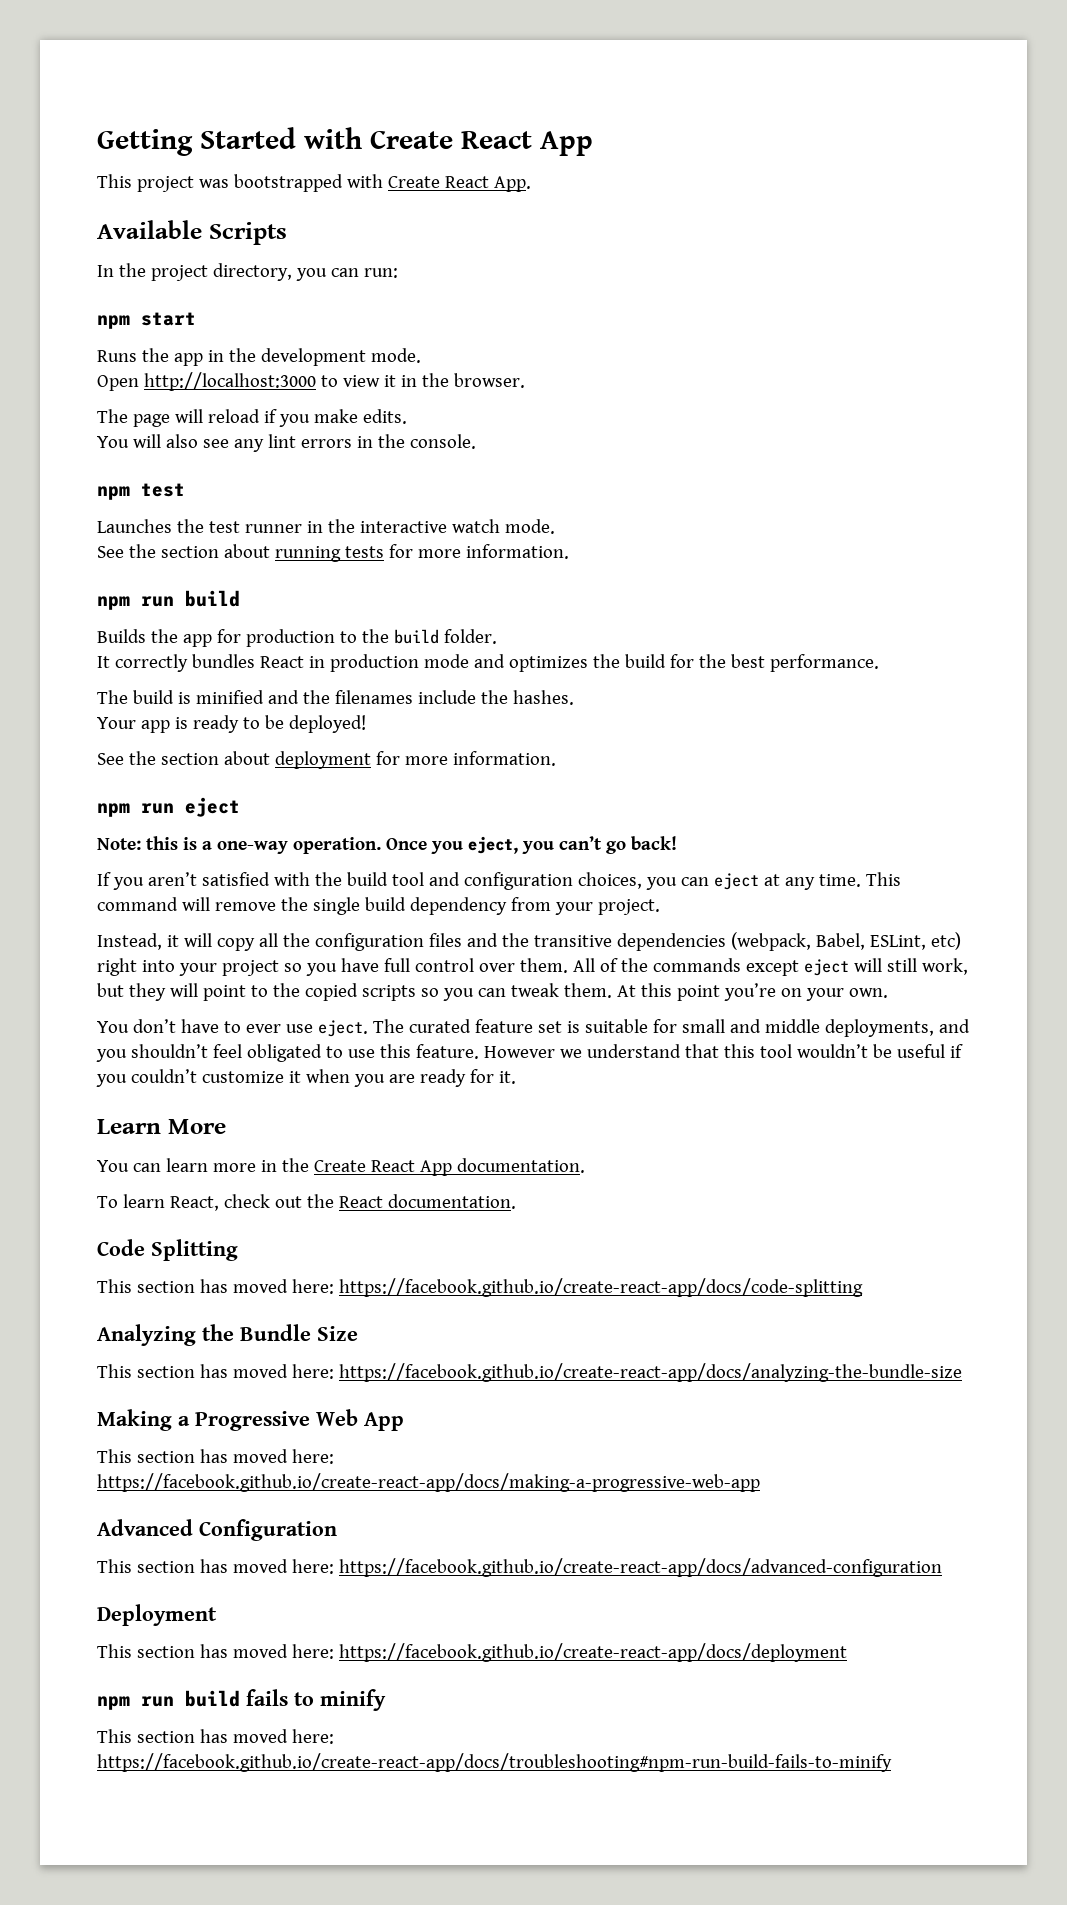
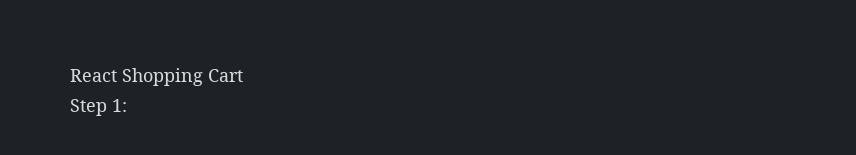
- Getting Started with Create React App
- This project was bootstrapped with Create React App.
- Available Scripts
- In the project directory, you can run:
- npm start
- Runs the app in the development mode.
- Open http://localhost:3000 to view it in the browser.
- The page will reload if you make edits.
- You will also see any lint errors in the console.
- npm test
- Launches the test runner in the interactive watch mode.
- See the section about running tests for more information.
- npm run build
- Builds the app for production to the build folder.
- It correctly bundles React in production mode and optimizes the build for the best performance.
- The build is minified and the filenames include the hashes.
- Your app is ready to be deployed!
- See the section about deployment for more information.
- npm run eject
- Note: this is a one-way operation. Once you eject, you can’t go back!
- If you aren’t satisfied with the build tool and configuration choices, you can eject at any time. This command will remove the single build dependency from your project.
- Instead, it will copy all the configuration files and the transitive dependencies (webpack, Babel, ESLint, etc) right into your project so you have full control over them. All of the commands except eject will still work, but they will point to the copied scripts so you can tweak them. At this point you’re on your own.
- You don’t have to ever use eject. The curated feature set is suitable for small and middle deployments, and you shouldn’t feel obligated to use this feature. However we understand that this tool wouldn’t be useful if you couldn’t customize it when you are ready for it.
- Learn More
- You can learn more in the Create React App documentation.
- To learn React, check out the React documentation.
- Code Splitting
- This section has moved here: https://facebook.github.io/create-react-app/docs/code-splitting
- Analyzing the Bundle Size
- This section has moved here: https://facebook.github.io/create-react-app/docs/analyzing-the-bundle-size
- Making a Progressive Web App
- This section has moved here: https://facebook.github.io/create-react-app/docs/making-a-progressive-web-app
- Advanced Configuration
- This section has moved here: https://facebook.github.io/create-react-app/docs/advanced-configuration
- Deployment
- This section has moved here: https://facebook.github.io/create-react-app/docs/deployment
- npm run build fails to minify
- This section has moved here: https://facebook.github.io/create-react-app/docs/troubleshooting#npm-run-build-fails-to-minify
+ React Shopping Cart
+ Step 1:

